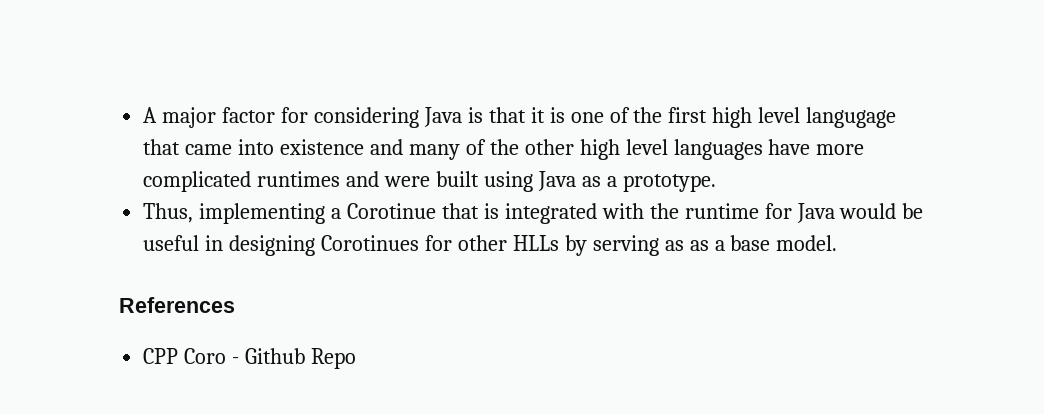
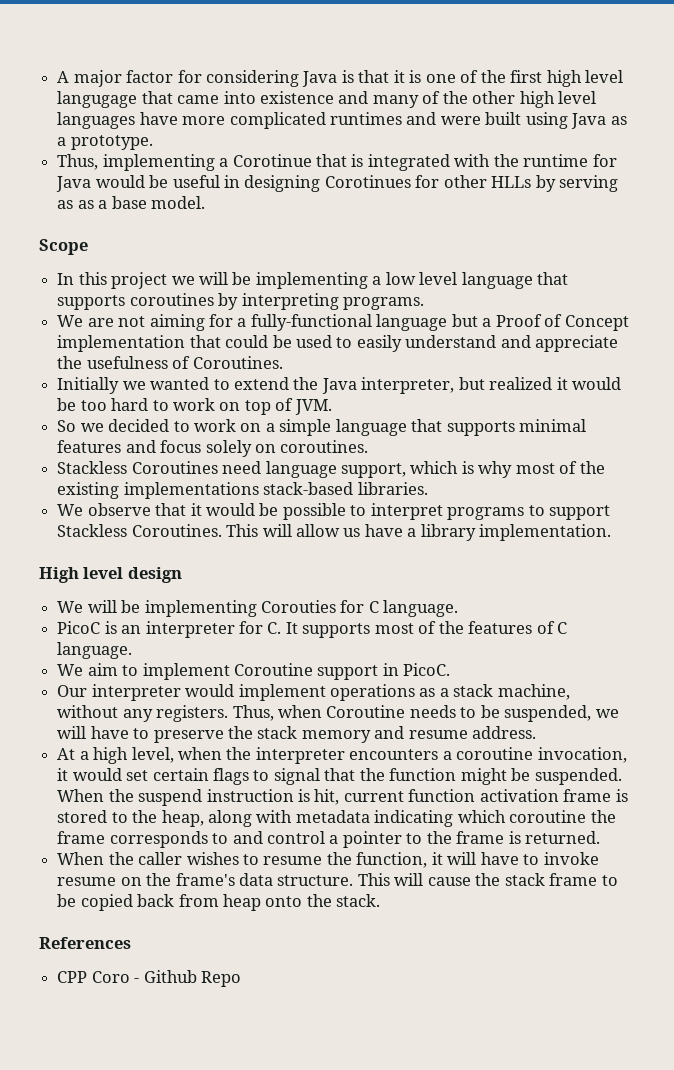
+ Scope
+ In this project we will be implementing a low level language that supports coroutines by interpreting programs.
+ We are not aiming for a fully-functional language but a Proof of Concept implementation that could be used to easily understand and appreciate the usefulness of Coroutines.
+ Initially we wanted to extend the Java interpreter, but realized it would be too hard to work on top of JVM.
+ So we decided to work on a simple language that supports minimal features and focus solely on coroutines.
+ Stackless Coroutines need language support, which is why most of the existing implementations stack-based libraries.
+ We observe that it would be possible to interpret programs to support Stackless Coroutines. This will allow us have a library implementation.
+ High level design
+ We will be implementing Corouties for C language.
+ PicoC is an interpreter for C. It supports most of the features of C language.
+ We aim to implement Coroutine support in PicoC.
+ Our interpreter would implement operations as a stack machine, without any registers. Thus, when Coroutine needs to be suspended, we will have to preserve the stack memory and resume address.
+ At a high level, when the interpreter encounters a coroutine invocation, it would set certain flags to signal that the function might be suspended. When the suspend instruction is hit, current function activation frame is stored to the heap, along with metadata indicating which coroutine the frame corresponds to and control a pointer to the frame is returned.
+ When the caller wishes to resume the function, it will have to invoke resume on the frame's data structure. This will cause the stack frame to be copied back from heap onto the stack.

